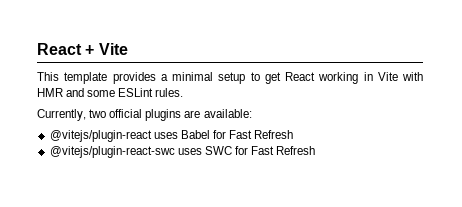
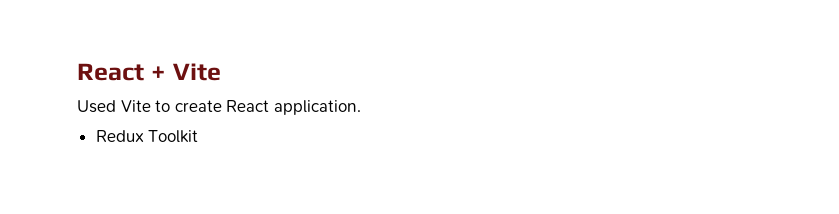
- This template provides a minimal setup to get React working in Vite with HMR and some ESLint rules.
- Currently, two official plugins are available:
- @vitejs/plugin-react uses Babel for Fast Refresh
- @vitejs/plugin-react-swc uses SWC for Fast Refresh
+ Used Vite to create React application.
+ Redux Toolkit

